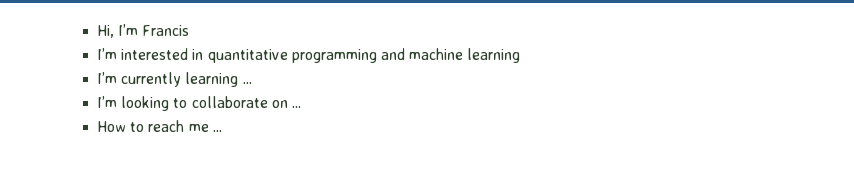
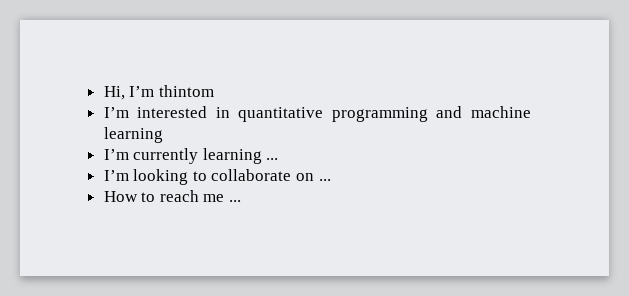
- Hi, I’m Francis
+ Hi, I’m thintom

